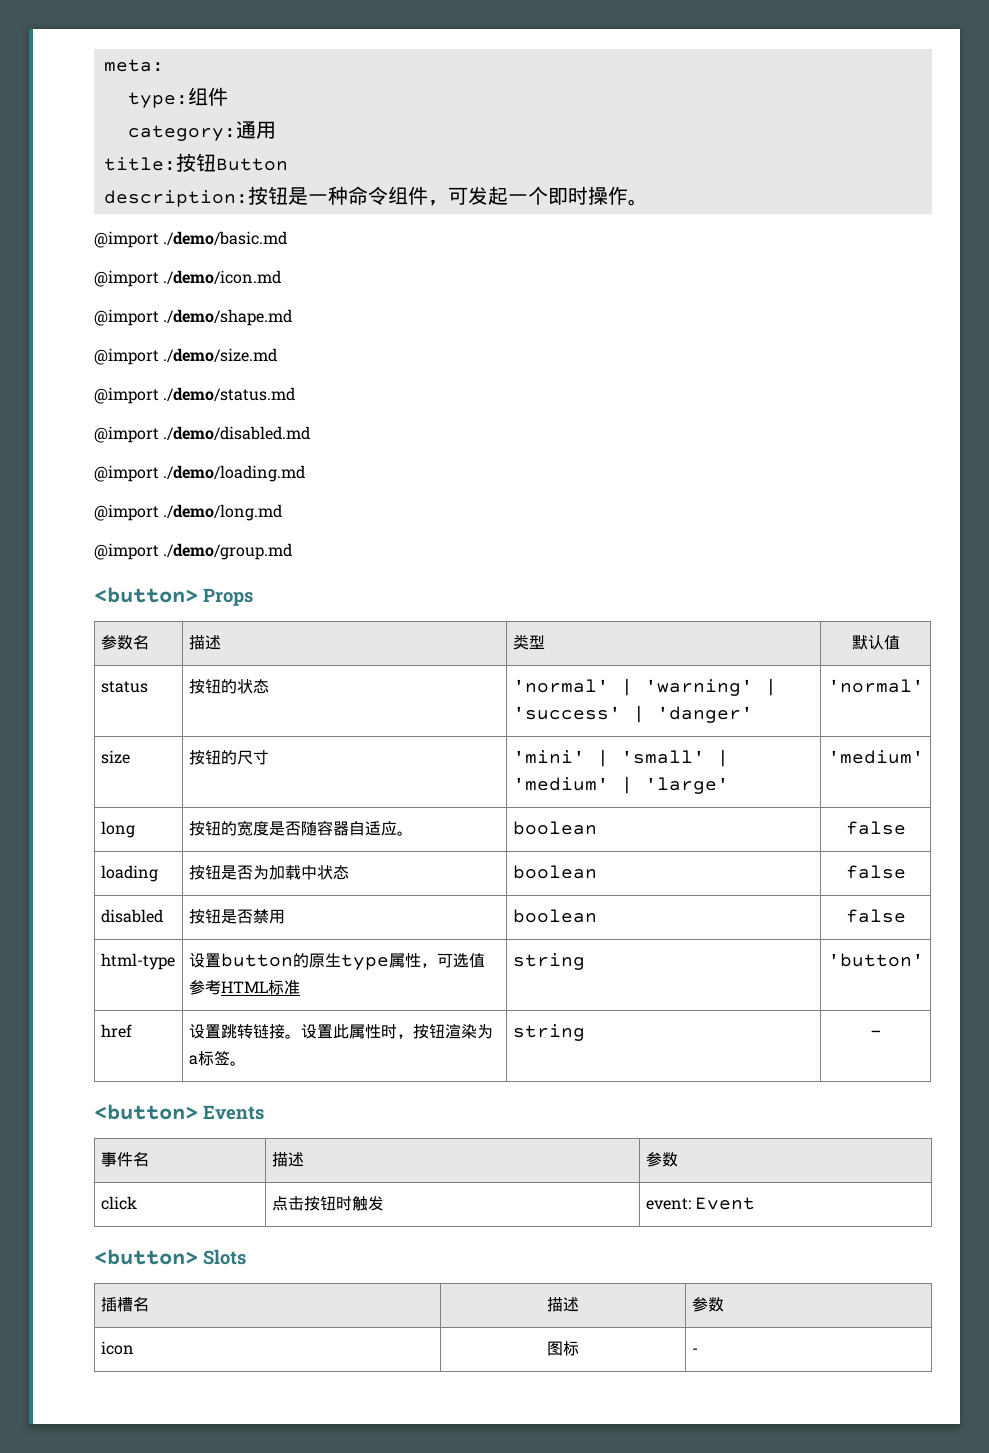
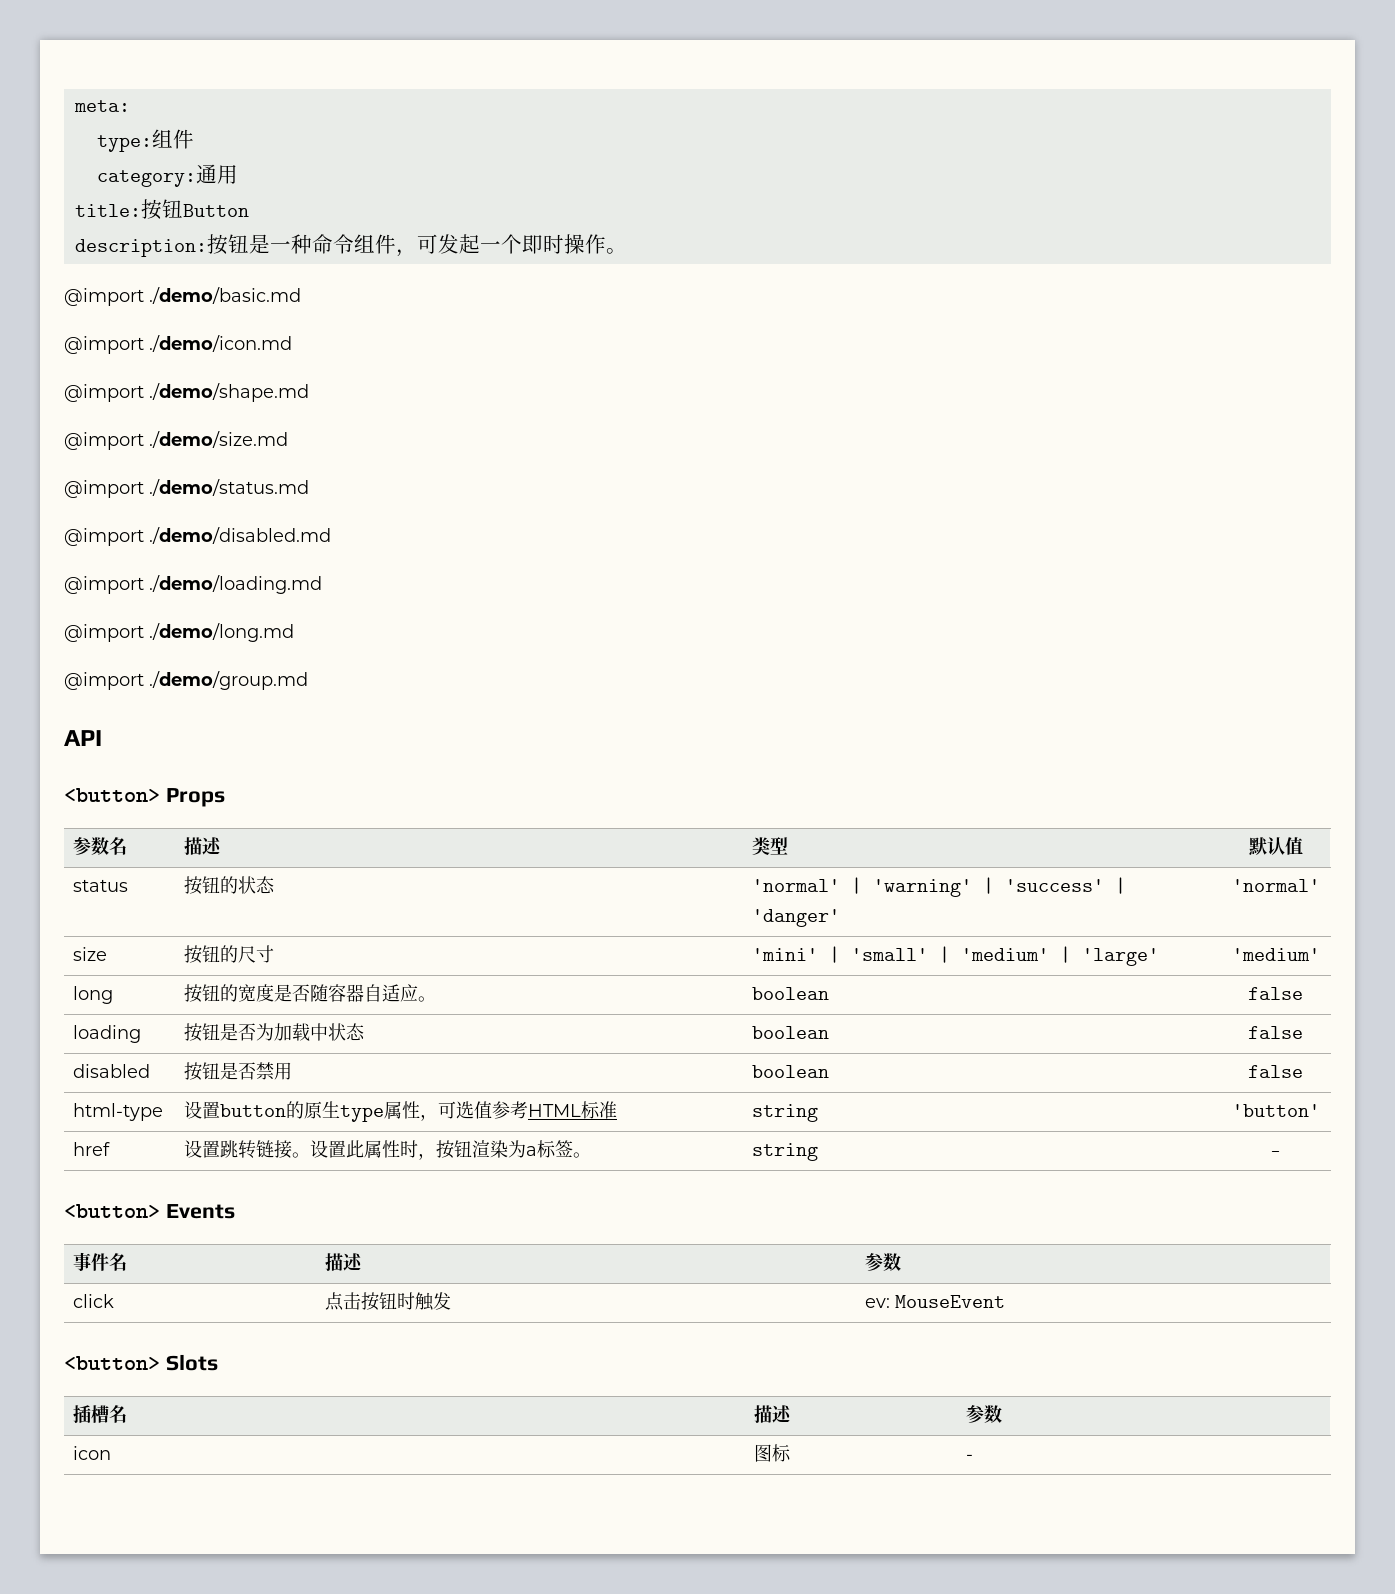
+ API
- click | 点击按钮时触发 | event: Event
+ click | 点击按钮时触发 | ev: MouseEvent

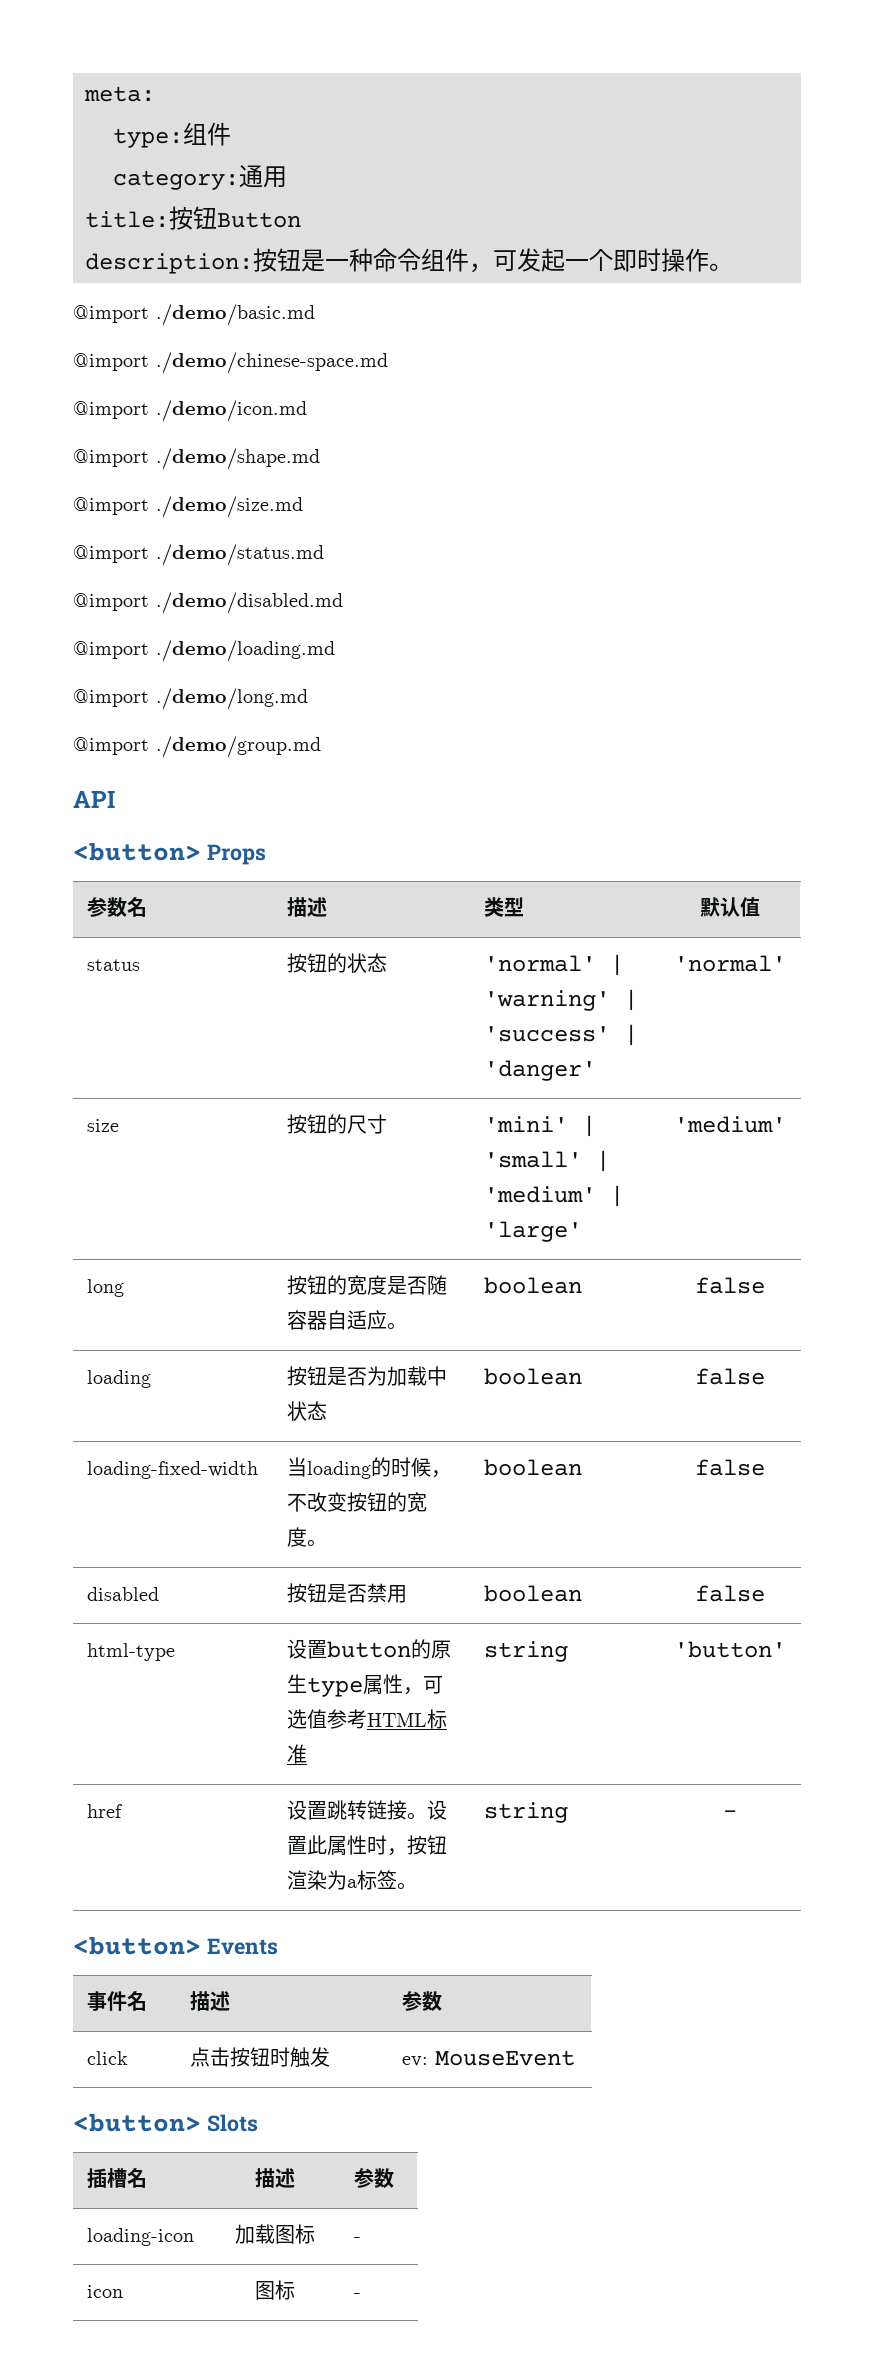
+ @import ./demo/chinese-space.md
+ loading-fixed-width | 当loading的时候，不改变按钮的宽度。 | boolean | false
+ loading-icon | 加载图标 | -

